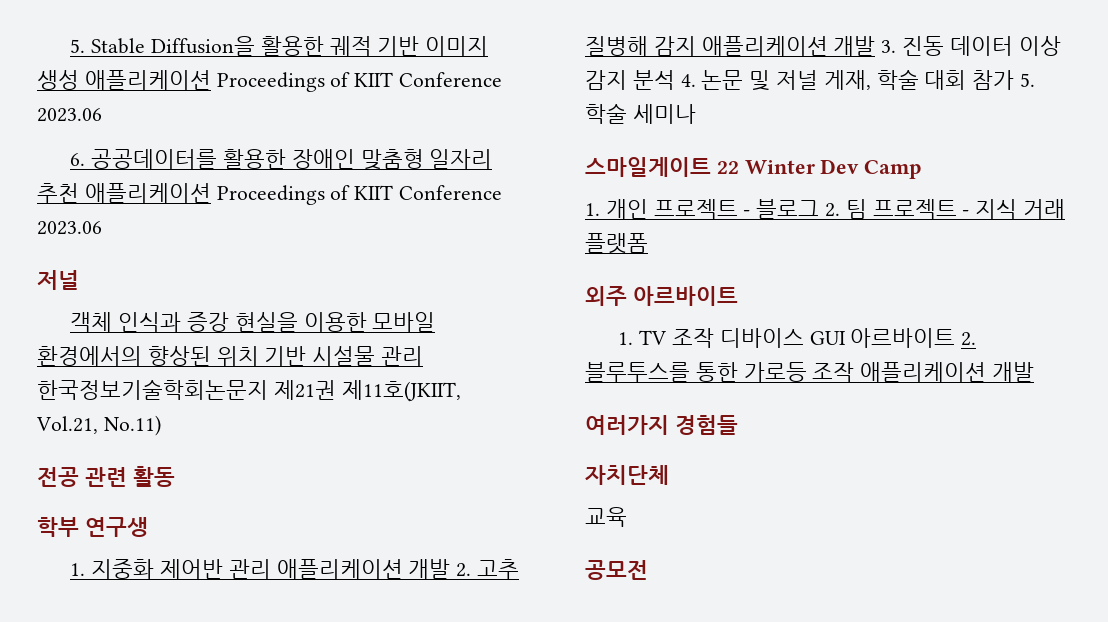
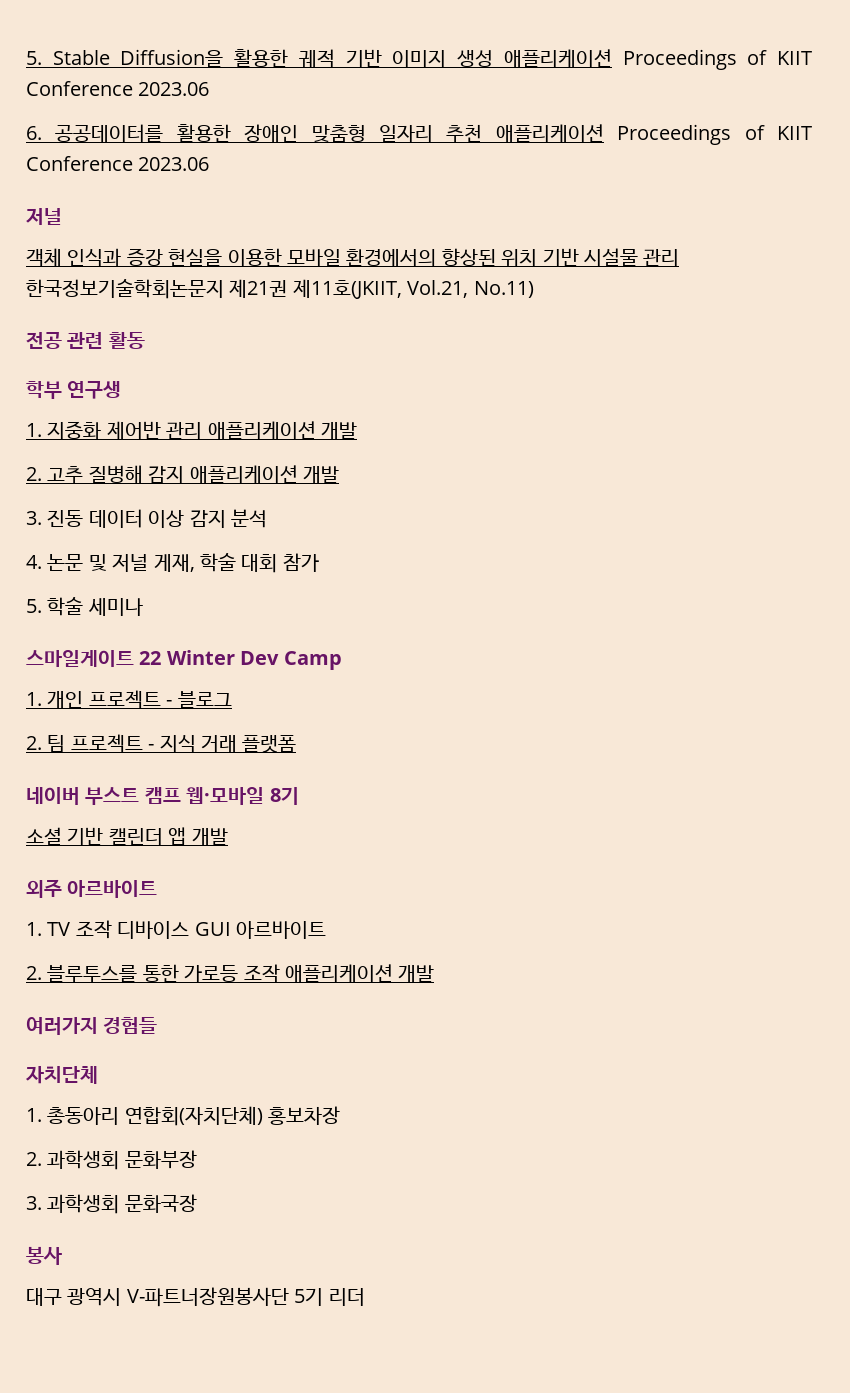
- 1. 지중화 제어반 관리 애플리케이션 개발 2. 고추 질병해 감지 애플리케이션 개발 3. 진동 데이터 이상 감지 분석 4. 논문 및 저널 게재, 학술 대회 참가 5. 학술 세미나
+ 1. 지중화 제어반 관리 애플리케이션 개발
+ 2. 고추 질병해 감지 애플리케이션 개발
+ 3. 진동 데이터 이상 감지 분석
+ 4. 논문 및 저널 게재, 학술 대회 참가
+ 5. 학술 세미나
- 1. 개인 프로젝트 - 블로그 2. 팀 프로젝트 - 지식 거래 플랫폼
+ 1. 개인 프로젝트 - 블로그
+ 2. 팀 프로젝트 - 지식 거래 플랫폼
+ 네이버 부스트 캠프 웹·모바일 8기
+ 소셜 기반 캘린더 앱 개발
- 1. TV 조작 디바이스 GUI 아르바이트 2. 블루투스를 통한 가로등 조작 애플리케이션 개발
+ 1. TV 조작 디바이스 GUI 아르바이트
+ 2. 블루투스를 통한 가로등 조작 애플리케이션 개발
- 교육
- 공모전
+ 1. 총동아리 연합회(자치단체) 홍보차장
+ 2. 과학생회 문화부장
+ 3. 과학생회 문화국장
+ 봉사
+ 대구 광역시 V-파트너장원봉사단 5기 리더

